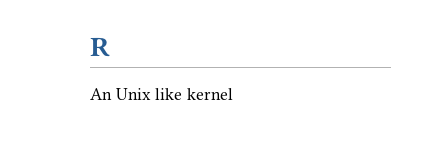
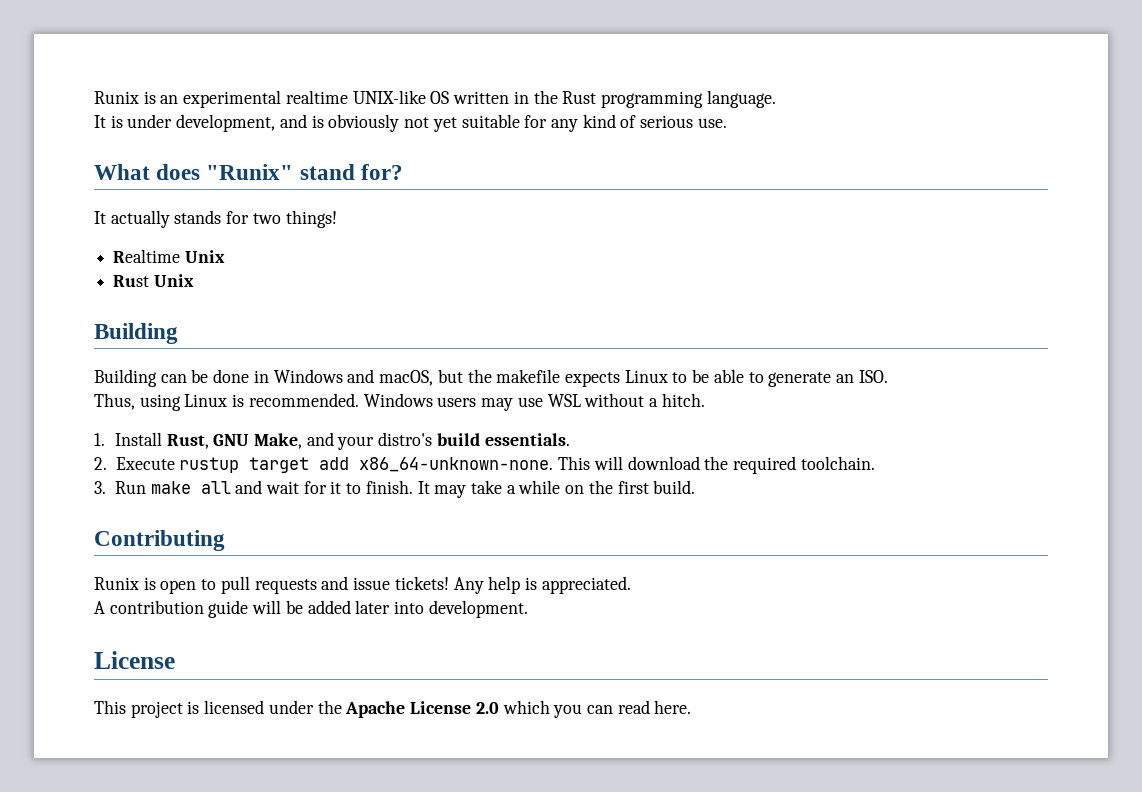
- R
- An Unix like kernel
+ Runix is an experimental realtime UNIX-like OS written in the Rust programming language.
+ It is under development, and is obviously not yet suitable for any kind of serious use.
+ What does "Runix" stand for?
+ It actually stands for two things!
+ Realtime Unix
+ Rust Unix
+ Building
+ Building can be done in Windows and macOS, but the makefile expects Linux to be able to generate an ISO.
+ Thus, using Linux is recommended. Windows users may use WSL without a hitch.
+ 1. Install Rust, GNU Make, and your distro's build essentials.
+ 2. Execute rustup target add x86_64-unknown-none. This will download the required toolchain.
+ 3. Run make all and wait for it to finish. It may take a while on the first build.
+ Contributing
+ Runix is open to pull requests and issue tickets! Any help is appreciated.
+ A contribution guide will be added later into development.
+ License
+ This project is licensed under the Apache License 2.0 which you can read here.

